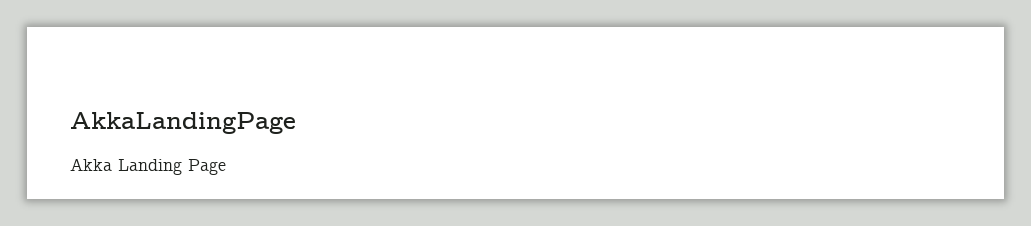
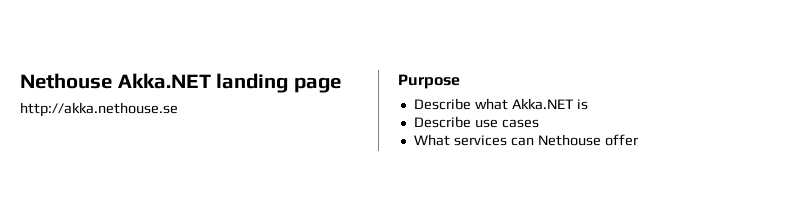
- AkkaLandingPage
- Akka Landing Page
+ Nethouse Akka.NET landing page
+ http://akka.nethouse.se
+ Purpose
+ Describe what Akka.NET is
+ Describe use cases
+ What services can Nethouse offer

